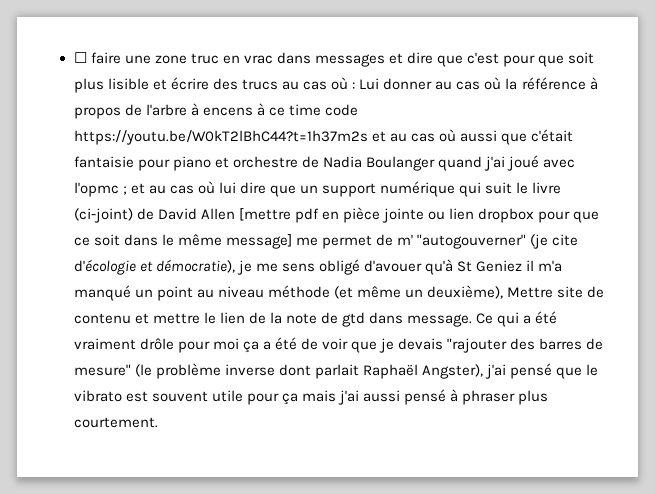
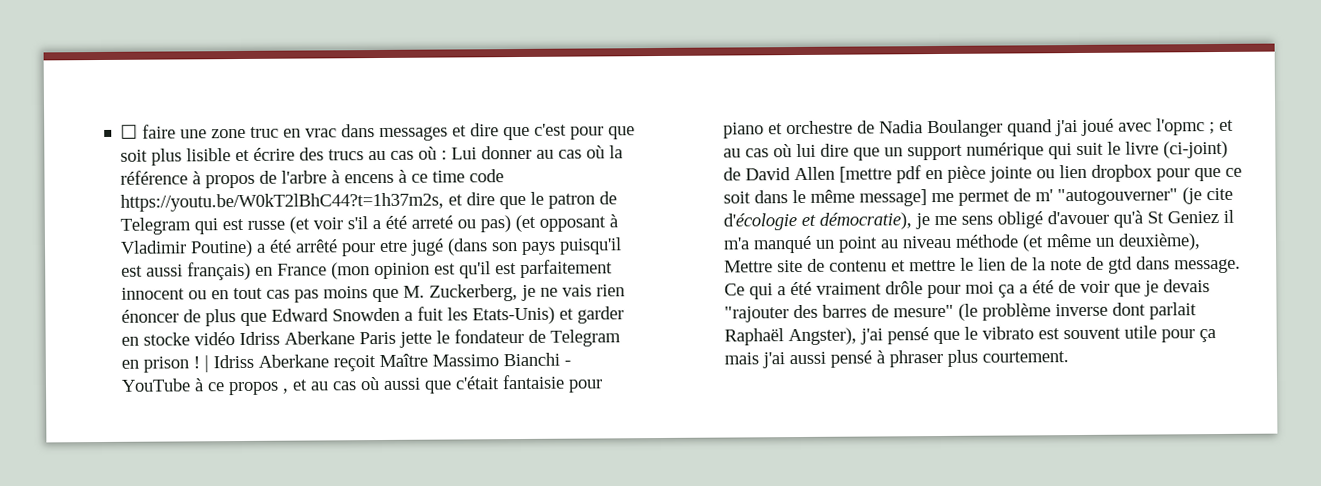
- Lui donner au cas où la référence à propos de l'arbre à encens à ce time code https://youtu.be/W0kT2lBhC44?t=1h37m2s et au cas où aussi que c'était fantaisie pour piano et orchestre de Nadia Boulanger quand j'ai joué avec l'opmc ;
+ Lui donner au cas où la référence à propos de l'arbre à encens à ce time code https://youtu.be/W0kT2lBhC44?t=1h37m2s, et dire que le patron de Telegram qui est russe (et voir s'il a été arreté ou pas) (et opposant à Vladimir Poutine) a été arrêté pour etre jugé (dans son pays puisqu'il est aussi français) en France (mon opinion est qu'il est parfaitement innocent ou en tout cas pas moins que M. Zuckerberg, je ne vais rien énoncer de plus que Edward Snowden a fuit les Etats-Unis) et garder en stocke vidéo Idriss Aberkane Paris jette le fondateur de Telegram en prison ! | Idriss Aberkane reçoit Maître Massimo Bianchi - YouTube à ce propos , et au cas où aussi que c'était fantaisie pour piano et orchestre de Nadia Boulanger quand j'ai joué avec l'opmc ;

